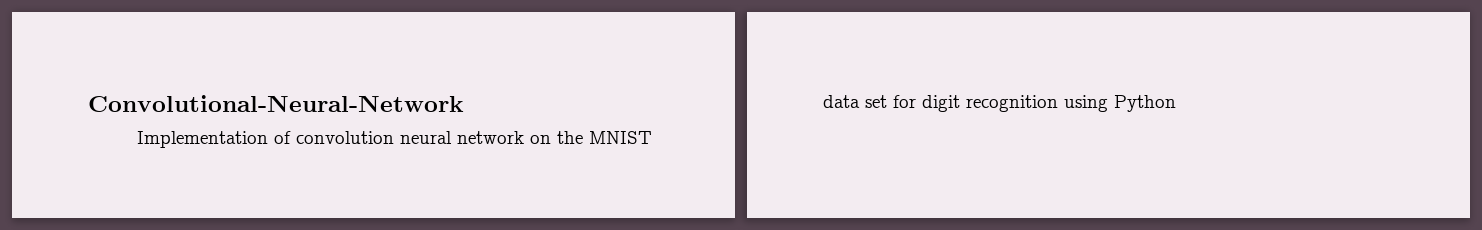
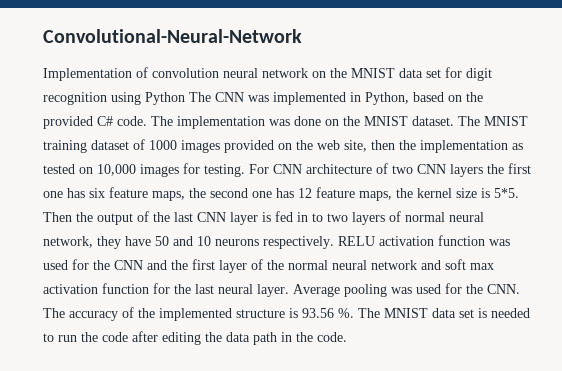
- Implementation of convolution neural network on the MNIST data set for digit recognition using Python
+ Implementation of convolution neural network on the MNIST data set for digit recognition using Python The CNN was implemented in Python, based on the provided C# code. The implementation was done on the MNIST dataset. The MNIST training dataset of 1000 images provided on the web site, then the implementation as tested on 10,000 images for testing. For CNN architecture of two CNN layers the first one has six feature maps, the second one has 12 feature maps, the kernel size is 5*5. Then the output of the last CNN layer is fed in to two layers of normal neural network, they have 50 and 10 neurons respectively. RELU activation function was used for the CNN and the first layer of the normal neural network and soft max activation function for the last neural layer. Average pooling was used for the CNN. The accuracy of the implemented structure is 93.56 %. The MNIST data set is needed to run the code after editing the data path in the code.

